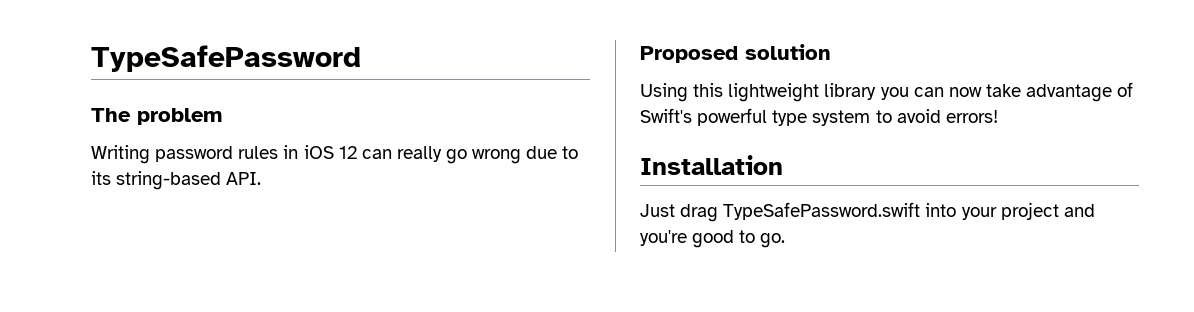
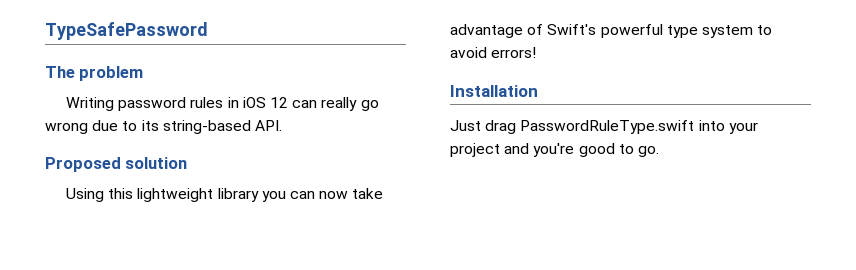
- Just drag TypeSafePassword.swift into your project and you're good to go.
+ Just drag PasswordRuleType.swift into your project and you're good to go.

